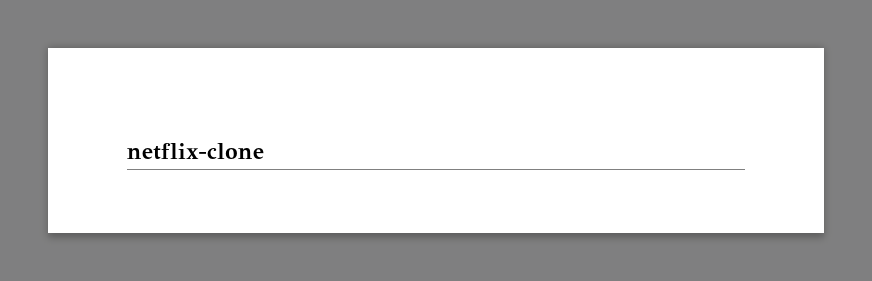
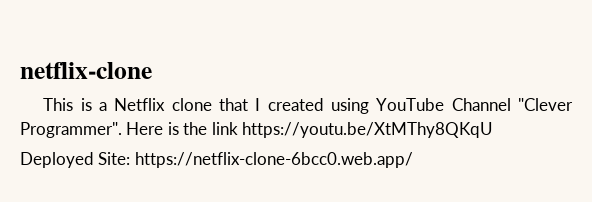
+ This is a Netflix clone that I created using YouTube Channel "Clever Programmer". Here is the link https://youtu.be/XtMThy8QKqU
+ Deployed Site: https://netflix-clone-6bcc0.web.app/

